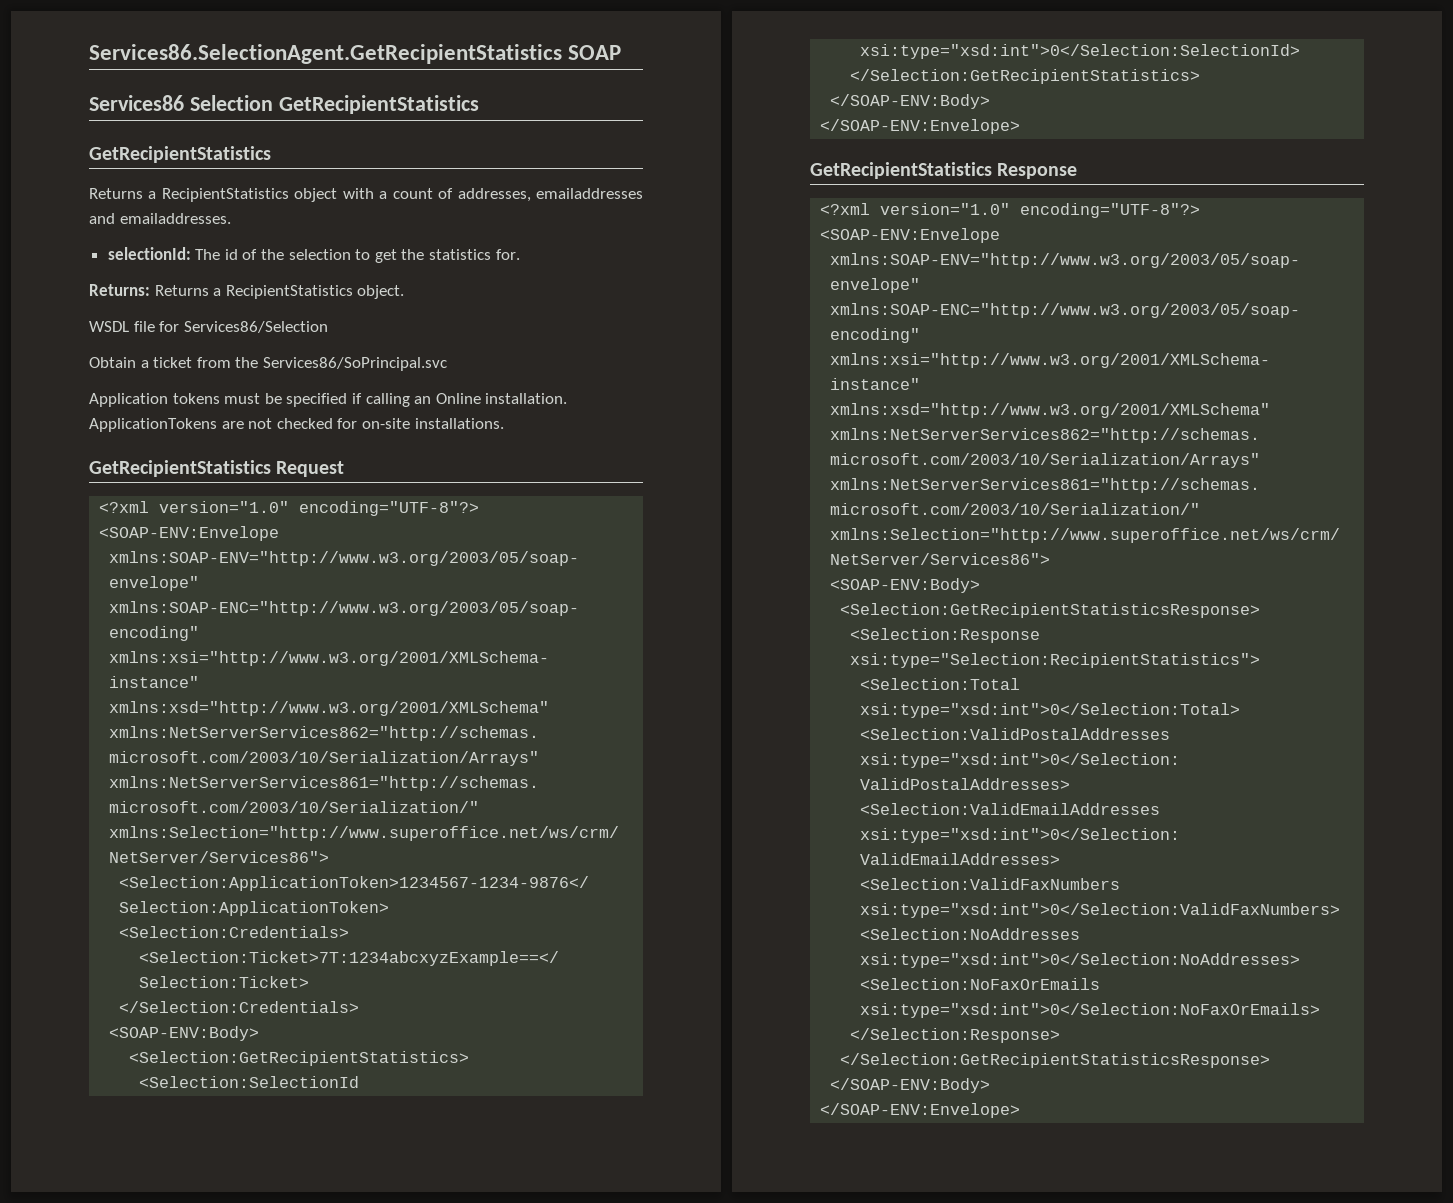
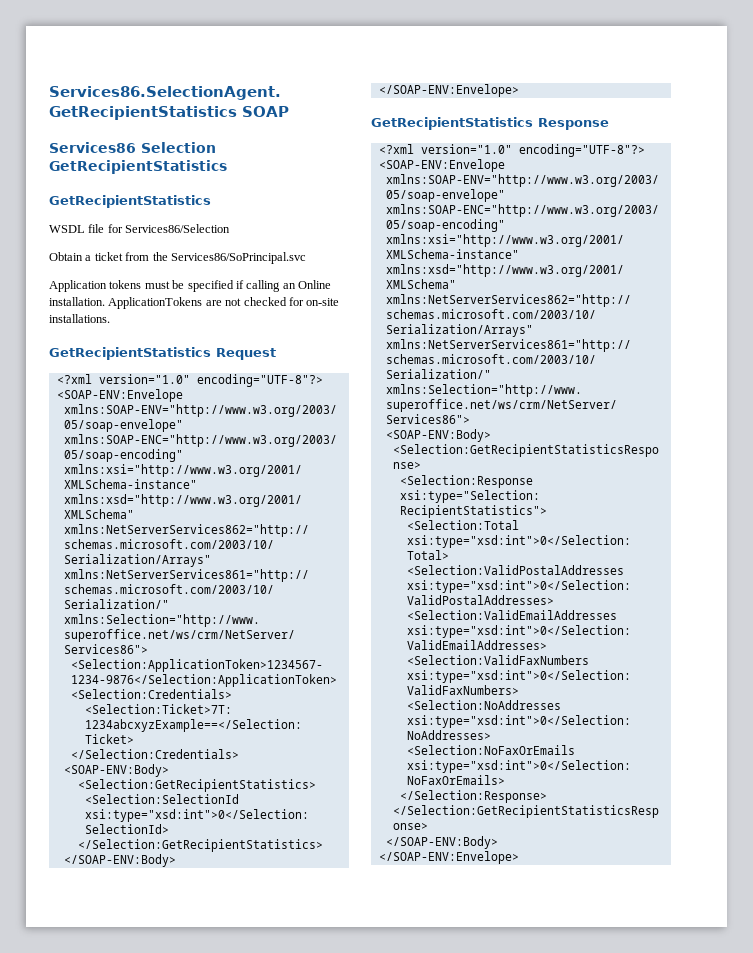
- Returns a RecipientStatistics object with a count of addresses, emailaddresses and emailaddresses.
- selectionId: The id of the selection to get the statistics for.
- Returns: Returns a RecipientStatistics object.

